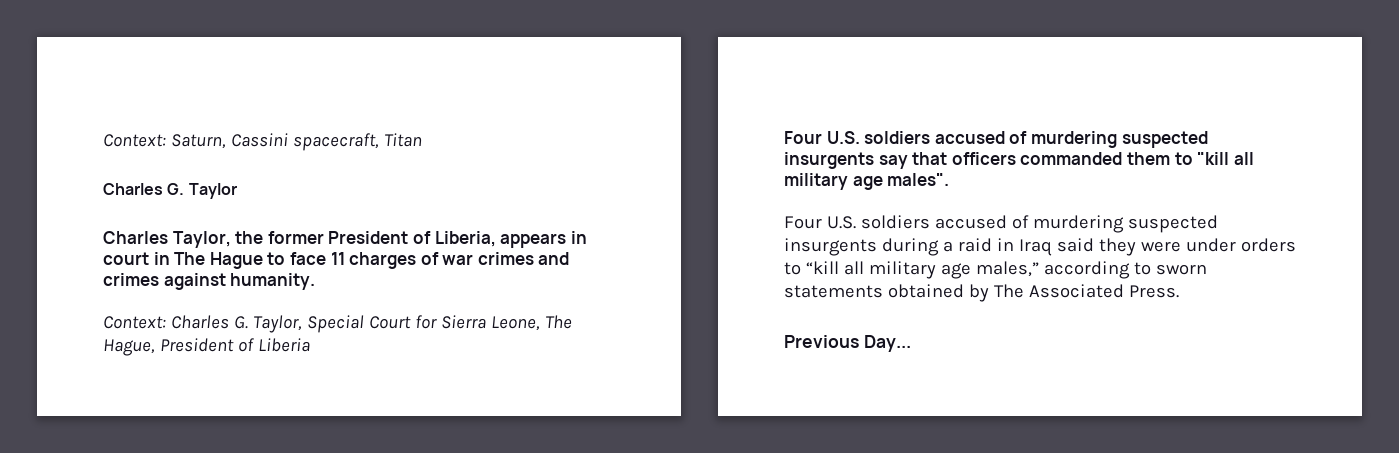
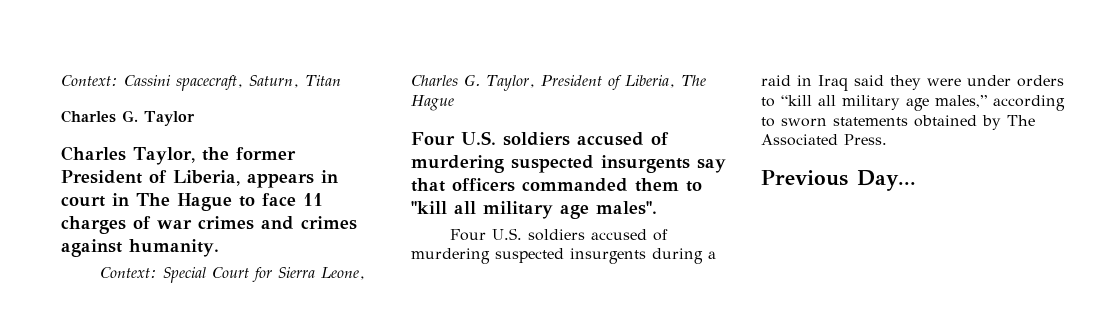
- Context: Saturn, Cassini spacecraft, Titan
+ Context: Cassini spacecraft, Saturn, Titan
- Context: Charles G. Taylor, Special Court for Sierra Leone, The Hague, President of Liberia
+ Context: Special Court for Sierra Leone, Charles G. Taylor, President of Liberia, The Hague

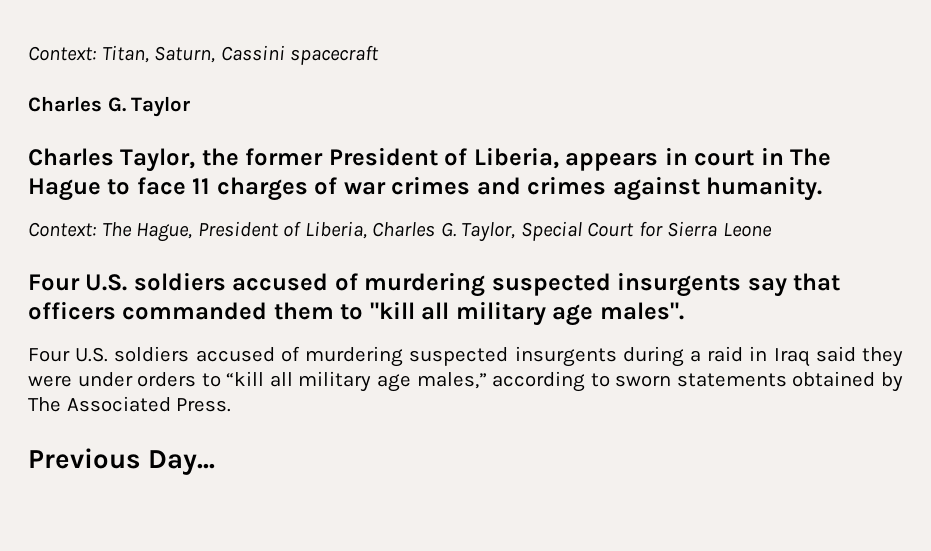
- Context: Cassini spacecraft, Saturn, Titan
+ Context: Titan, Saturn, Cassini spacecraft
- Context: Special Court for Sierra Leone, Charles G. Taylor, President of Liberia, The Hague
+ Context: The Hague, President of Liberia, Charles G. Taylor, Special Court for Sierra Leone

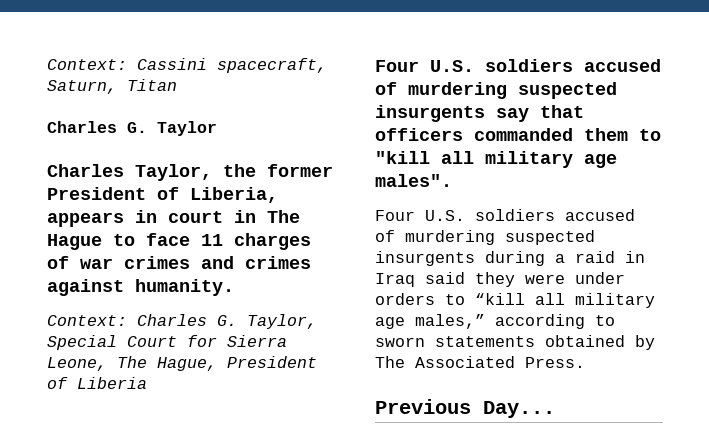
- Context: Titan, Saturn, Cassini spacecraft
+ Context: Cassini spacecraft, Saturn, Titan
- Context: The Hague, President of Liberia, Charles G. Taylor, Special Court for Sierra Leone
+ Context: Charles G. Taylor, Special Court for Sierra Leone, The Hague, President of Liberia

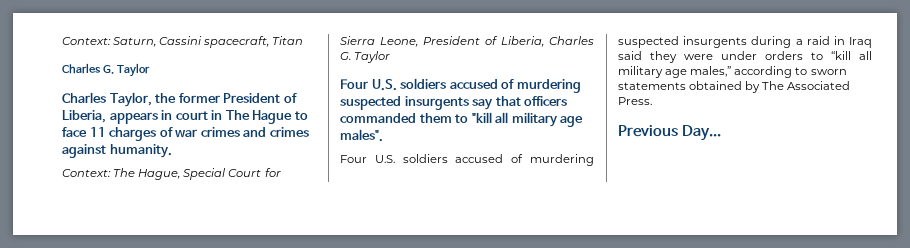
- Context: Cassini spacecraft, Saturn, Titan
+ Context: Saturn, Cassini spacecraft, Titan
- Context: Charles G. Taylor, Special Court for Sierra Leone, The Hague, President of Liberia
+ Context: The Hague, Special Court for Sierra Leone, President of Liberia, Charles G. Taylor

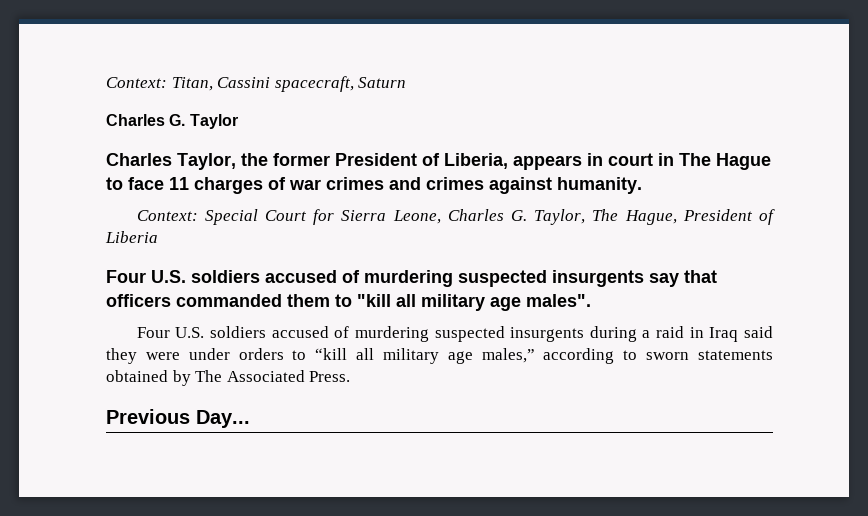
- Context: Saturn, Cassini spacecraft, Titan
+ Context: Titan, Cassini spacecraft, Saturn
- Context: The Hague, Special Court for Sierra Leone, President of Liberia, Charles G. Taylor
+ Context: Special Court for Sierra Leone, Charles G. Taylor, The Hague, President of Liberia

